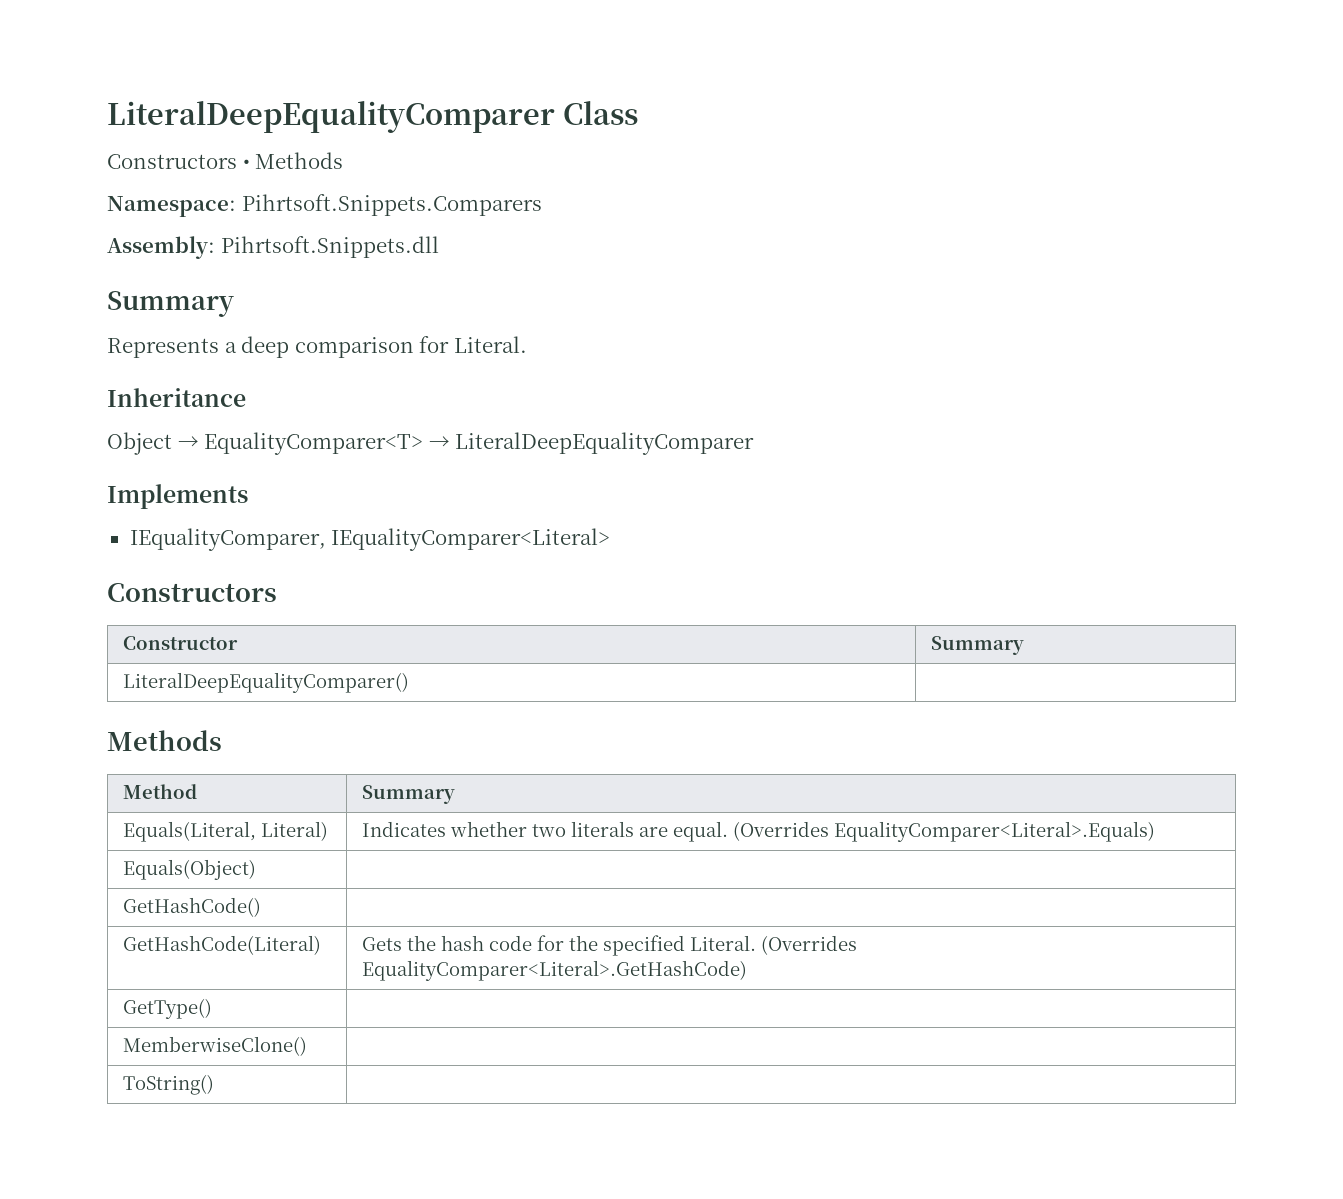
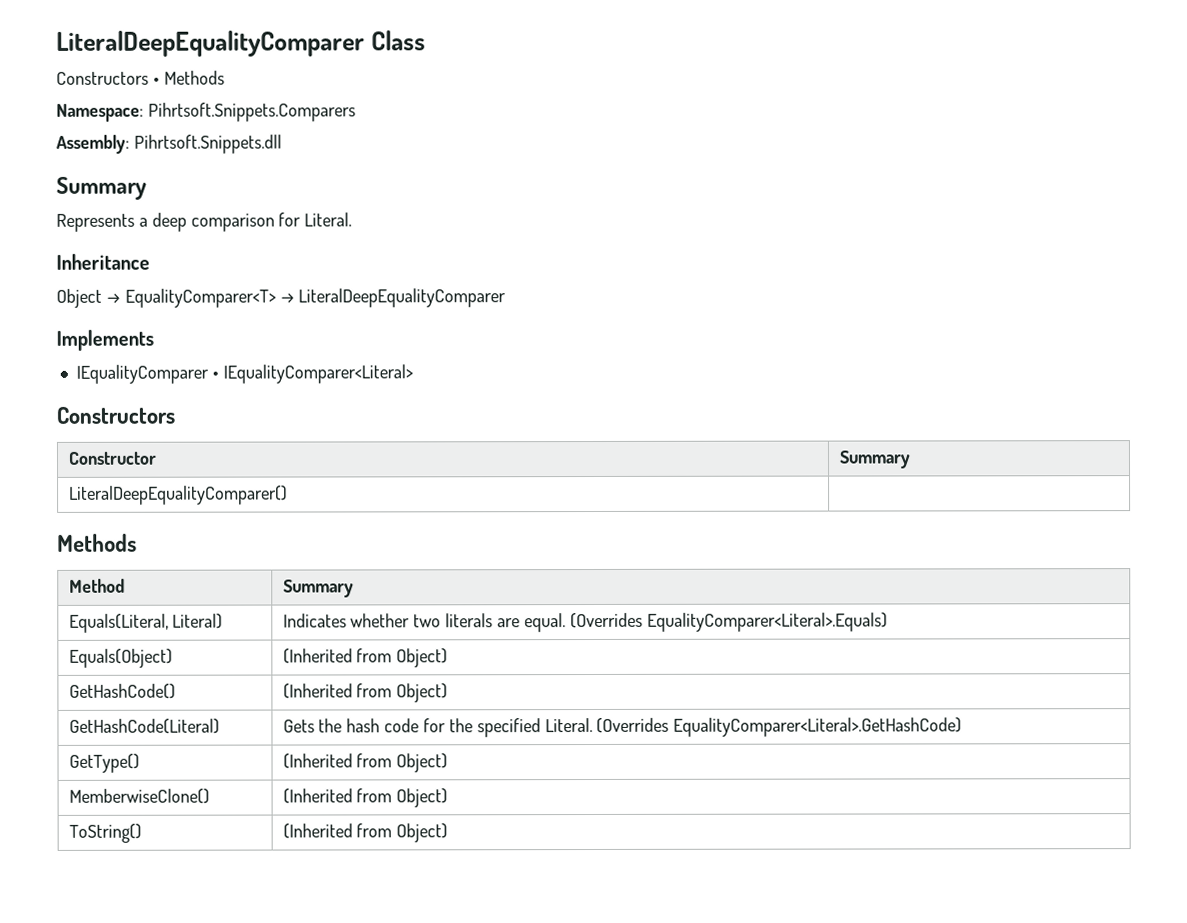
- IEqualityComparer, IEqualityComparer<Literal>
+ IEqualityComparer • IEqualityComparer<Literal>
- Equals(Object) |
- GetHashCode() |
+ Equals(Object) | (Inherited from Object)
+ GetHashCode() | (Inherited from Object)
- GetType() |
- MemberwiseClone() |
- ToString() |
+ GetType() | (Inherited from Object)
+ MemberwiseClone() | (Inherited from Object)
+ ToString() | (Inherited from Object)

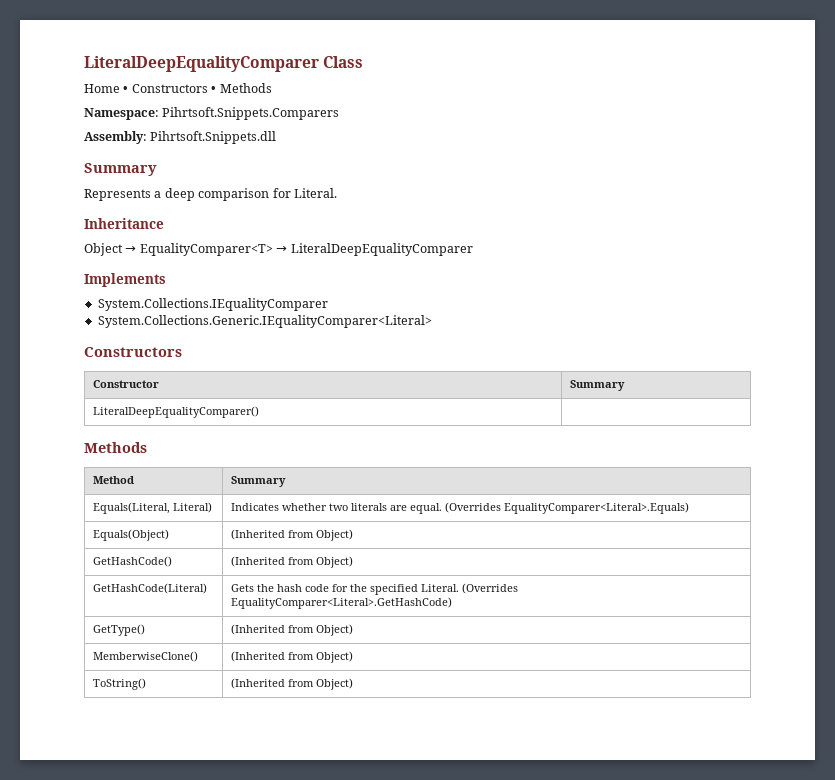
- Constructors • Methods
+ Home • Constructors • Methods
- IEqualityComparer • IEqualityComparer<Literal>
+ System.Collections.IEqualityComparer
+ System.Collections.Generic.IEqualityComparer<Literal>

